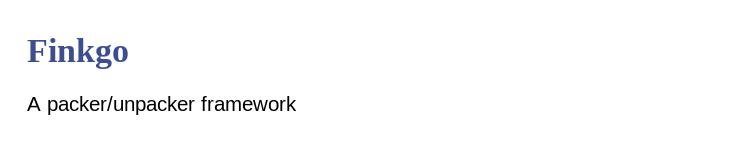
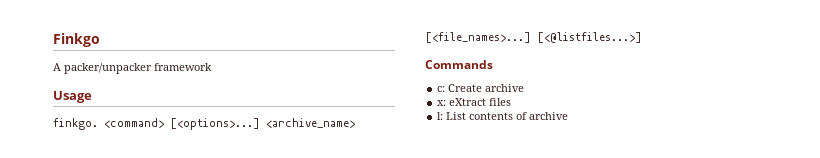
+ Usage
+ finkgo. <command> [<options>...] <archive_name> [<file_names>...] [<@listfiles...>]
+ Commands
+ c: Create archive
+ x: eXtract files
+ l: List contents of archive

